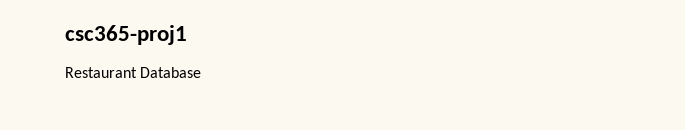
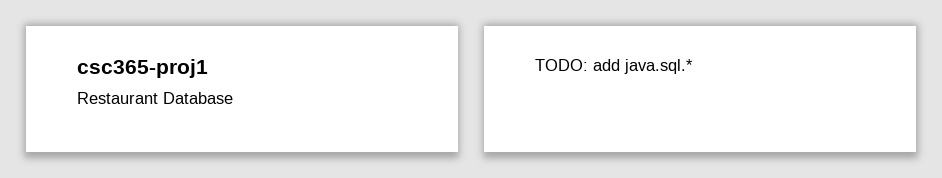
+ TODO: add java.sql.*

